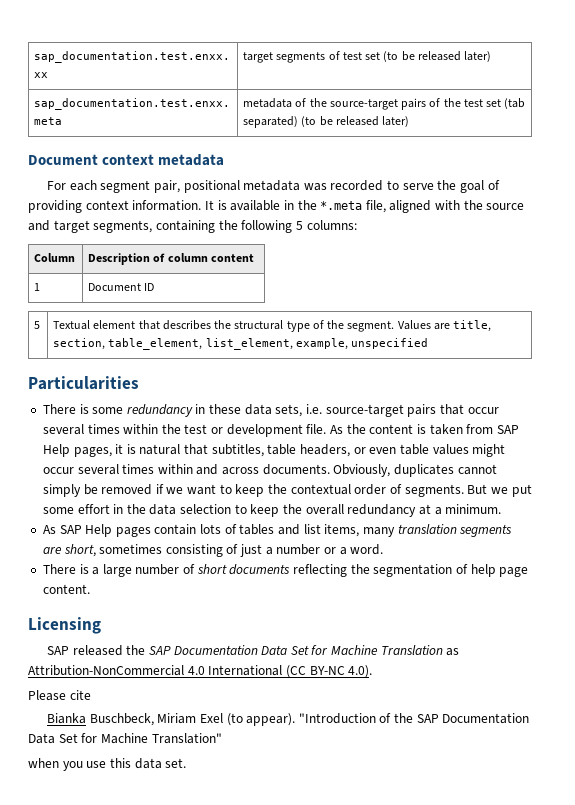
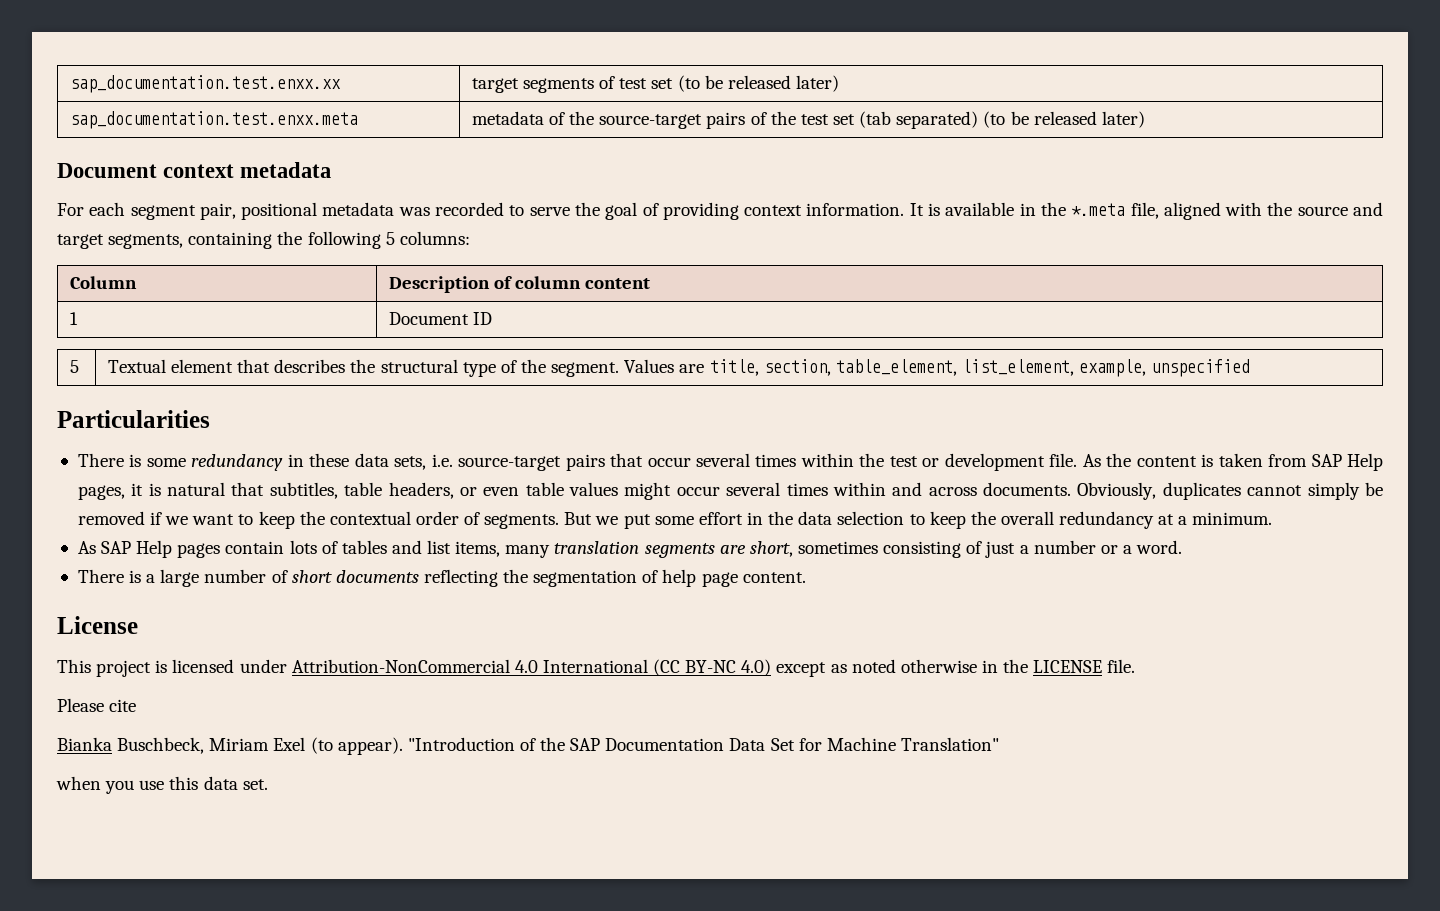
- Licensing
- SAP released the SAP Documentation Data Set for Machine Translation as Attribution-NonCommercial 4.0 International (CC BY-NC 4.0).
+ License
+ This project is licensed under Attribution-NonCommercial 4.0 International (CC BY-NC 4.0) except as noted otherwise in the LICENSE file.

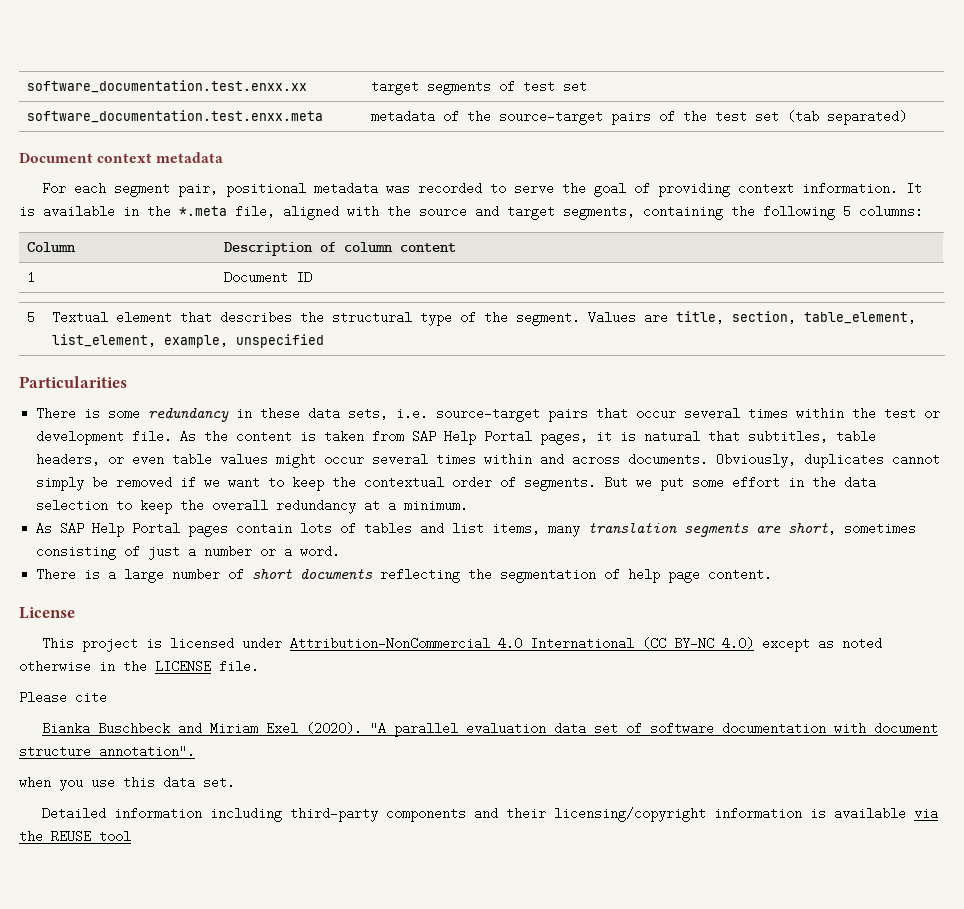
- sap_documentation.test.enxx.xx | target segments of test set (to be released later)
- sap_documentation.test.enxx.meta | metadata of the source-target pairs of the test set (tab separated) (to be released later)
+ software_documentation.test.enxx.xx | target segments of test set
+ software_documentation.test.enxx.meta | metadata of the source-target pairs of the test set (tab separated)
- As the content is taken from SAP Help pages, it is natural that subtitles, table headers, or even table values might occur several times within and across documents.
+ As the content is taken from SAP Help Portal pages, it is natural that subtitles, table headers, or even table values might occur several times within and across documents.
- As SAP Help pages contain lots of tables and list items, many translation segments are short, sometimes consisting of just a number or a word.
+ As SAP Help Portal pages contain lots of tables and list items, many translation segments are short, sometimes consisting of just a number or a word.
- Bianka Buschbeck, Miriam Exel (to appear). "Introduction of the SAP Documentation Data Set for Machine Translation"
+ Bianka Buschbeck and Miriam Exel (2020). "A parallel evaluation data set of software documentation with document structure annotation".
+ Detailed information including third-party components and their licensing/copyright information is available via the REUSE tool

